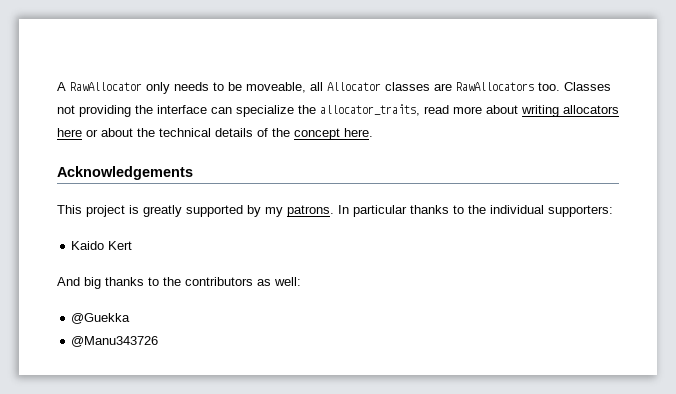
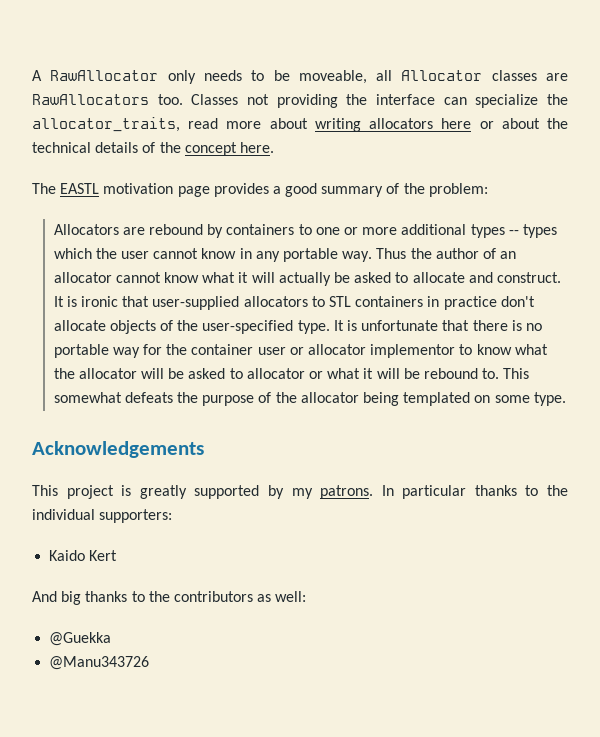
+ The EASTL motivation page provides a good summary of the problem:
+ Allocators are rebound by containers to one or more additional types -- types which the user cannot know in any portable way. Thus the author of an allocator cannot know what it will actually be asked to allocate and construct. It is ironic that user-supplied allocators to STL containers in practice don't allocate objects of the user-specified type. It is unfortunate that there is no portable way for the container user or allocator implementor to know what the allocator will be asked to allocator or what it will be rebound to. This somewhat defeats the purpose of the allocator being templated on some type.

